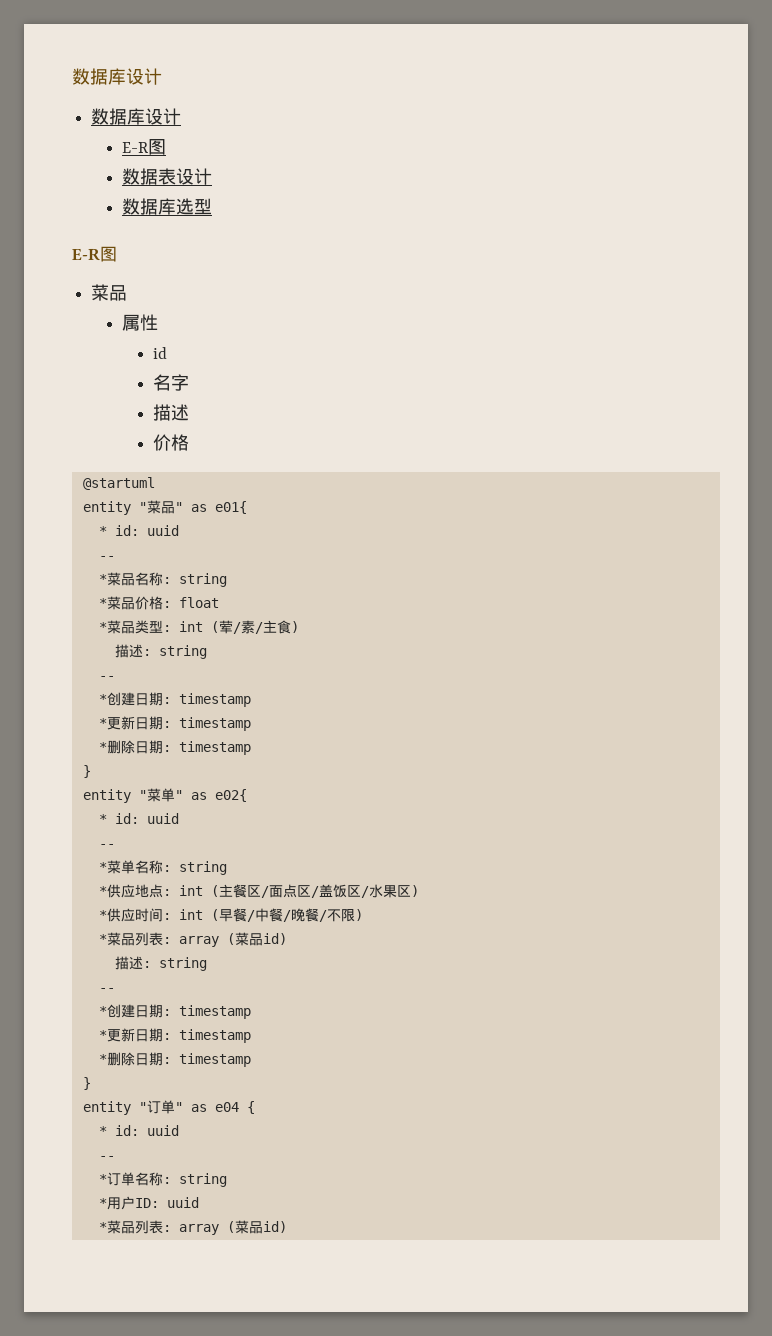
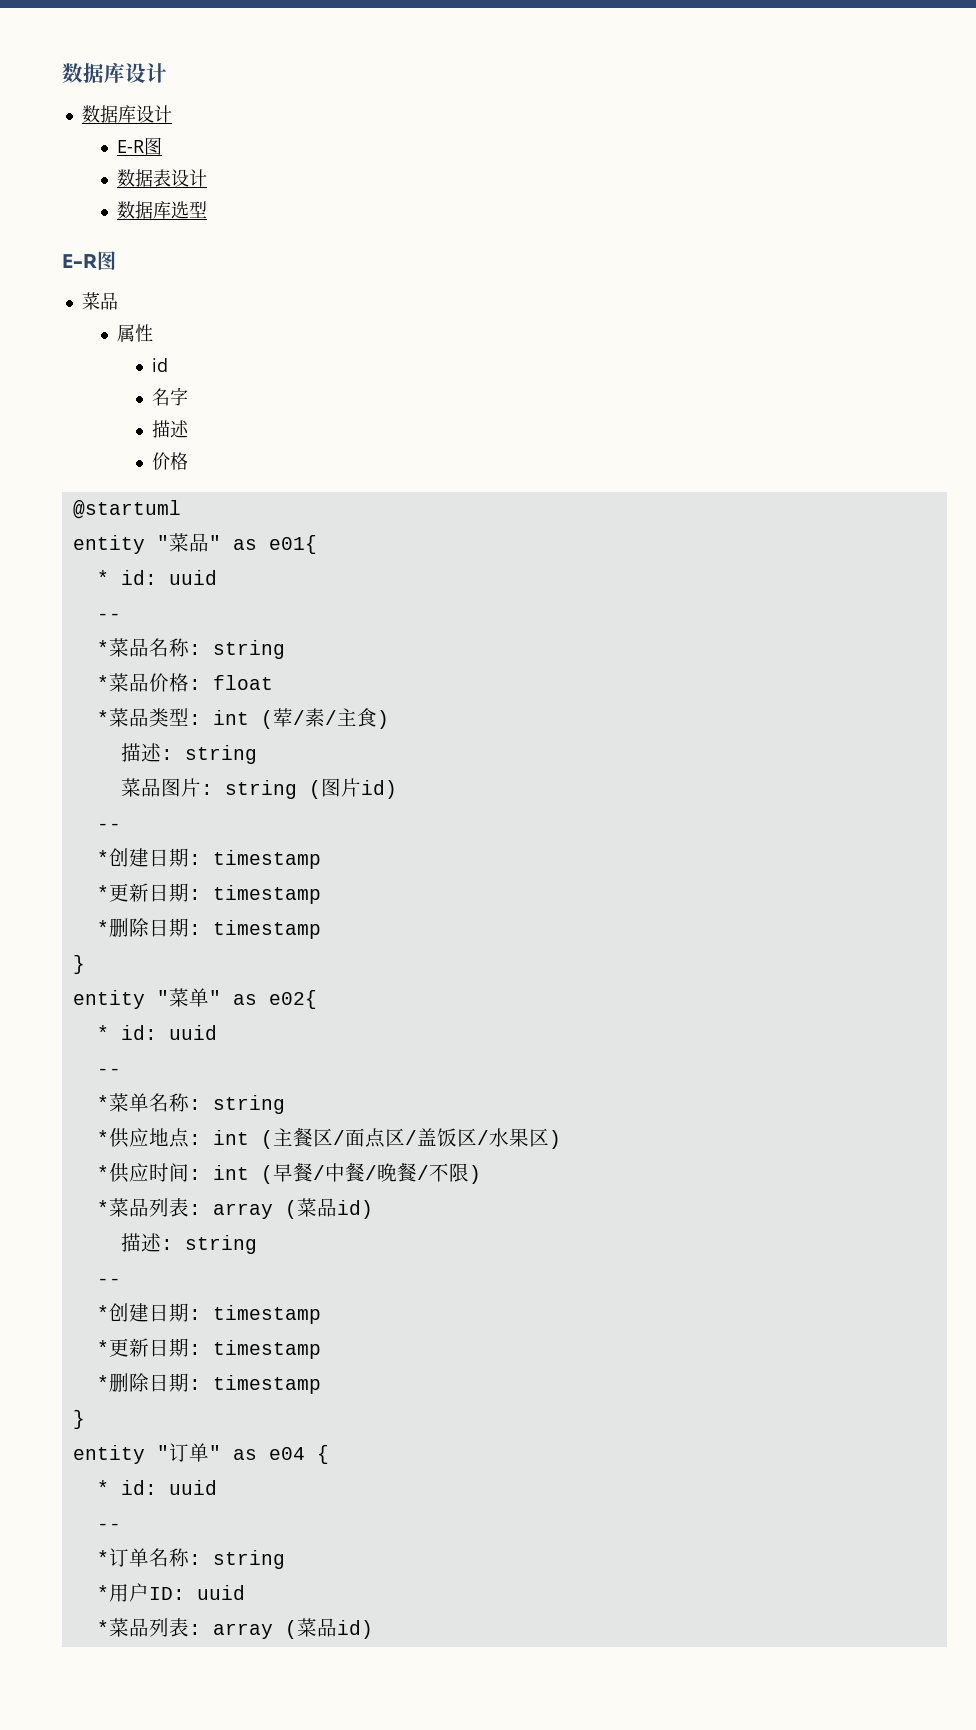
+ 菜品图片: string (图片id)

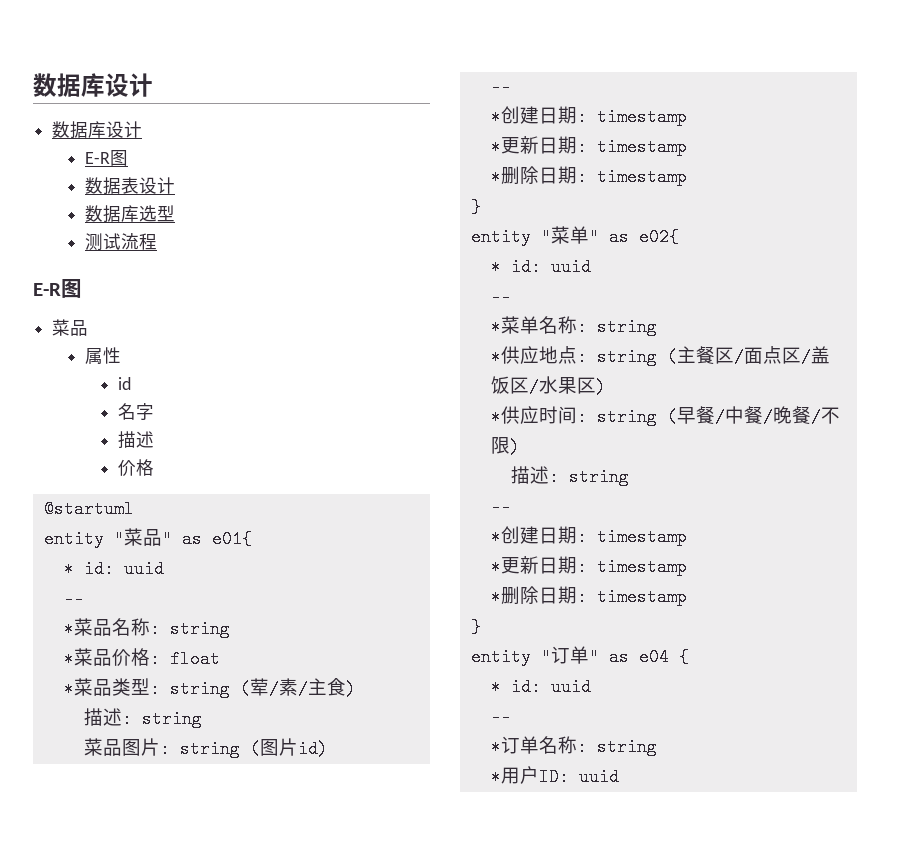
+ 测试流程
- *菜品类型: int (荤/素/主食)
+ *菜品类型: string (荤/素/主食)
- *供应地点: int (主餐区/面点区/盖饭区/水果区)
+ *供应地点: string (主餐区/面点区/盖饭区/水果区)
- *供应时间: int (早餐/中餐/晚餐/不限)
- *菜品列表: array (菜品id)
+ *供应时间: string (早餐/中餐/晚餐/不限)
  *用户ID: uuid
- *菜品列表: array (菜品id)

